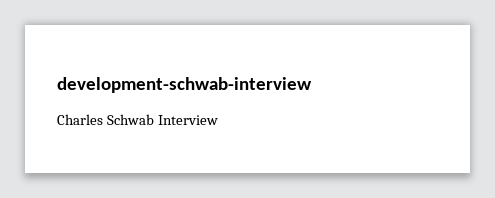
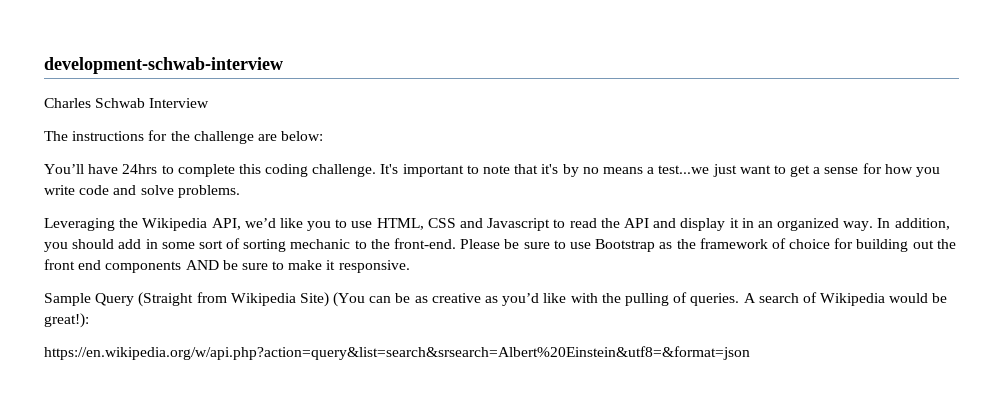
+ The instructions for the challenge are below:
+ You’ll have 24hrs to complete this coding challenge. It's important to note that it's by no means a test...we just want to get a sense for how you write code and solve problems.
+ Leveraging the Wikipedia API, we’d like you to use HTML, CSS and Javascript to read the API and display it in an organized way. In addition, you should add in some sort of sorting mechanic to the front-end. Please be sure to use Bootstrap as the framework of choice for building out the front end components AND be sure to make it responsive.
+ Sample Query (Straight from Wikipedia Site) (You can be as creative as you’d like with the pulling of queries. A search of Wikipedia would be great!):
+ https://en.wikipedia.org/w/api.php?action=query&list=search&srsearch=Albert%20Einstein&utf8=&format=json

